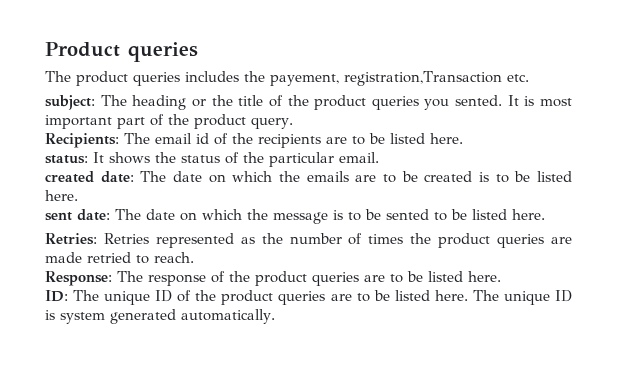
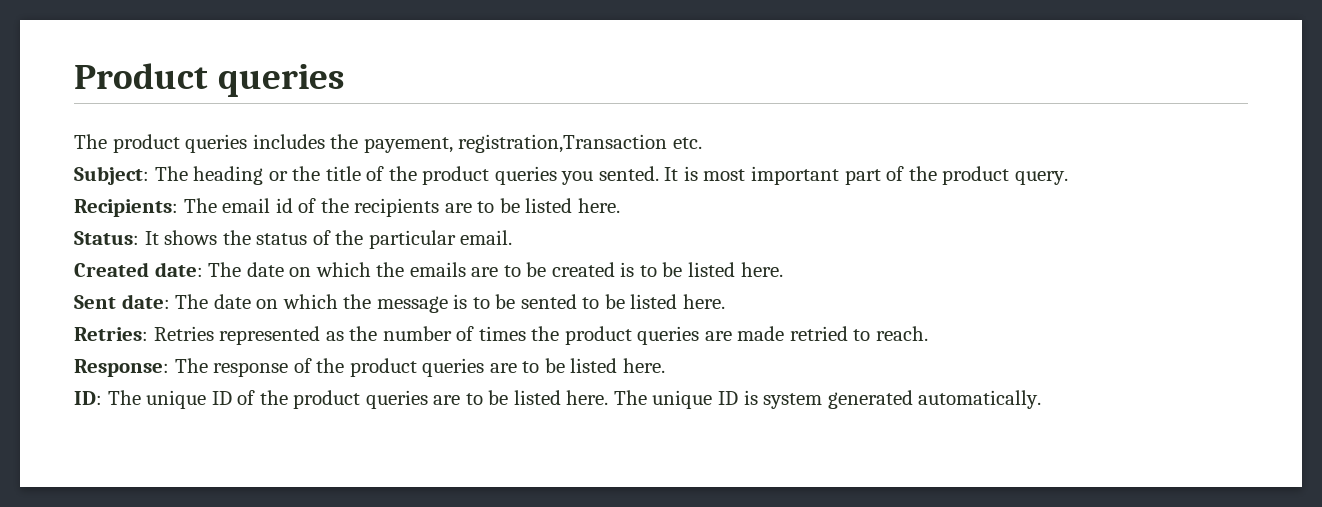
- subject: The heading or the title of the product queries you sented.
+ Subject: The heading or the title of the product queries you sented.
- status: It shows the status of the particular email.
+ Status: It shows the status of the particular email.
- created date: The date on which the emails are to be created is to be listed here.
+ Created date: The date on which the emails are to be created is to be listed here.
- sent date: The date on which the message is to be sented to be listed here.
+ Sent date: The date on which the message is to be sented to be listed here.

